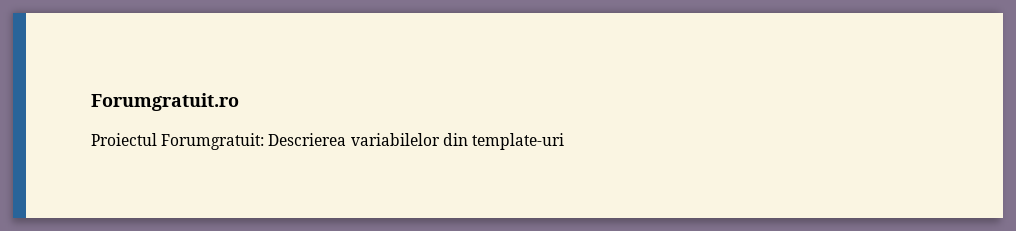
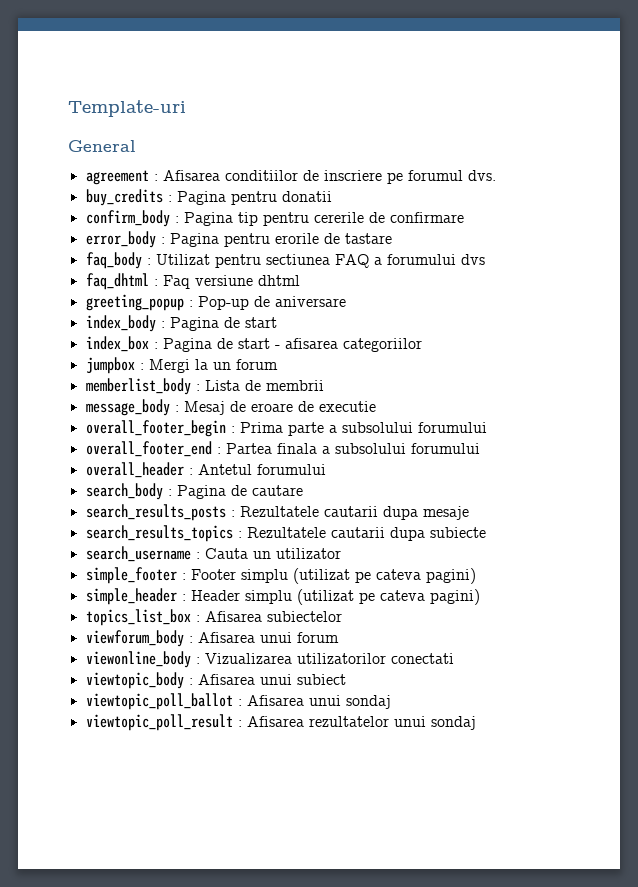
- Forumgratuit.ro
- Proiectul Forumgratuit: Descrierea variabilelor din template-uri
+ Template-uri
+ General
+ agreement : Afisarea conditiilor de inscriere pe forumul dvs.
+ buy_credits : Pagina pentru donatii
+ confirm_body : Pagina tip pentru cererile de confirmare
+ error_body : Pagina pentru erorile de tastare
+ faq_body : Utilizat pentru sectiunea FAQ a forumului dvs
+ faq_dhtml : Faq versiune dhtml
+ greeting_popup : Pop-up de aniversare
+ index_body : Pagina de start
+ index_box : Pagina de start - afisarea categoriilor
+ jumpbox : Mergi la un forum
+ memberlist_body : Lista de membrii
+ message_body : Mesaj de eroare de executie
+ overall_footer_begin : Prima parte a subsolului forumului
+ overall_footer_end : Partea finala a subsolului forumului
+ overall_header : Antetul forumului
+ search_body : Pagina de cautare
+ search_results_posts : Rezultatele cautarii dupa mesaje
+ search_results_topics : Rezultatele cautarii dupa subiecte
+ search_username : Cauta un utilizator
+ simple_footer : Footer simplu (utilizat pe cateva pagini)
+ simple_header : Header simplu (utilizat pe cateva pagini)
+ topics_list_box : Afisarea subiectelor
+ viewforum_body : Afisarea unui forum
+ viewonline_body : Vizualizarea utilizatorilor conectati
+ viewtopic_body : Afisarea unui subiect
+ viewtopic_poll_ballot : Afisarea unui sondaj
+ viewtopic_poll_result : Afisarea rezultatelor unui sondaj

